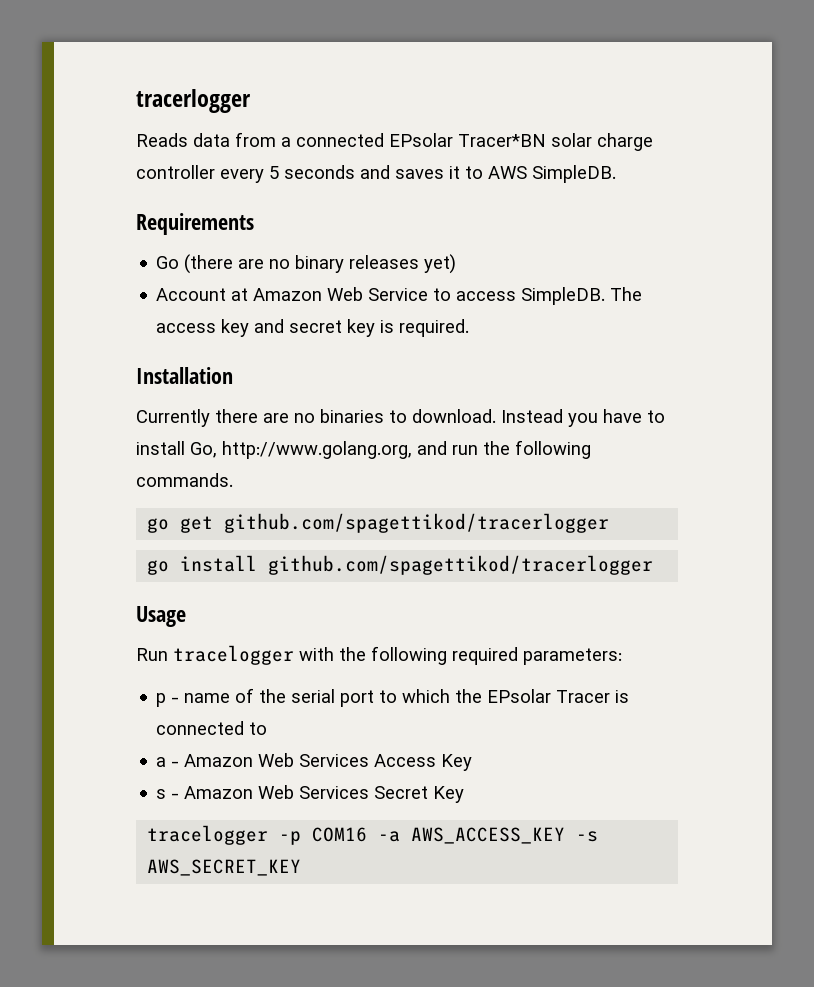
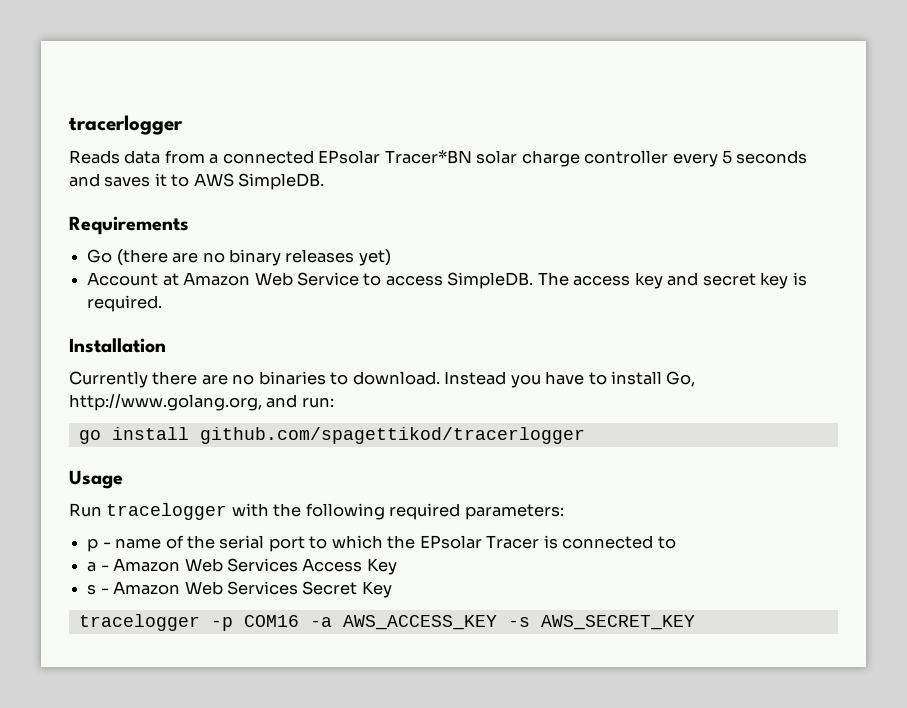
- Instead you have to install Go, http://www.golang.org, and run the following commands.
- go get github.com/spagettikod/tracerlogger
+ Instead you have to install Go, http://www.golang.org, and run:

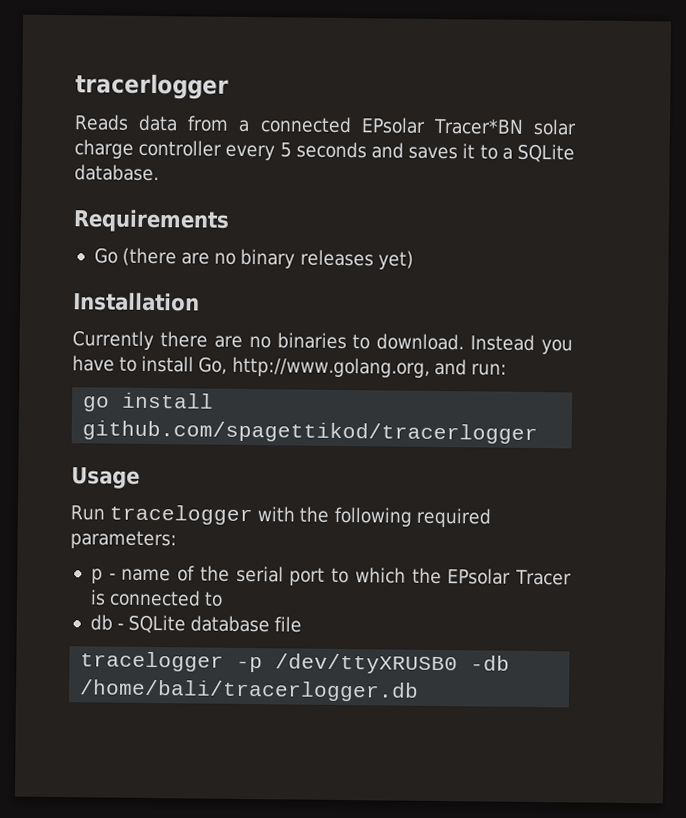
- Reads data from a connected EPsolar Tracer*BN solar charge controller every 5 seconds and saves it to AWS SimpleDB.
+ Reads data from a connected EPsolar Tracer*BN solar charge controller every 5 seconds and saves it to a SQLite database.
- Account at Amazon Web Service to access SimpleDB. The access key and secret key is required.
- a - Amazon Web Services Access Key
- s - Amazon Web Services Secret Key
- tracelogger -p COM16 -a AWS_ACCESS_KEY -s AWS_SECRET_KEY
+ db - SQLite database file
+ tracelogger -p /dev/ttyXRUSB0 -db /home/bali/tracerlogger.db

